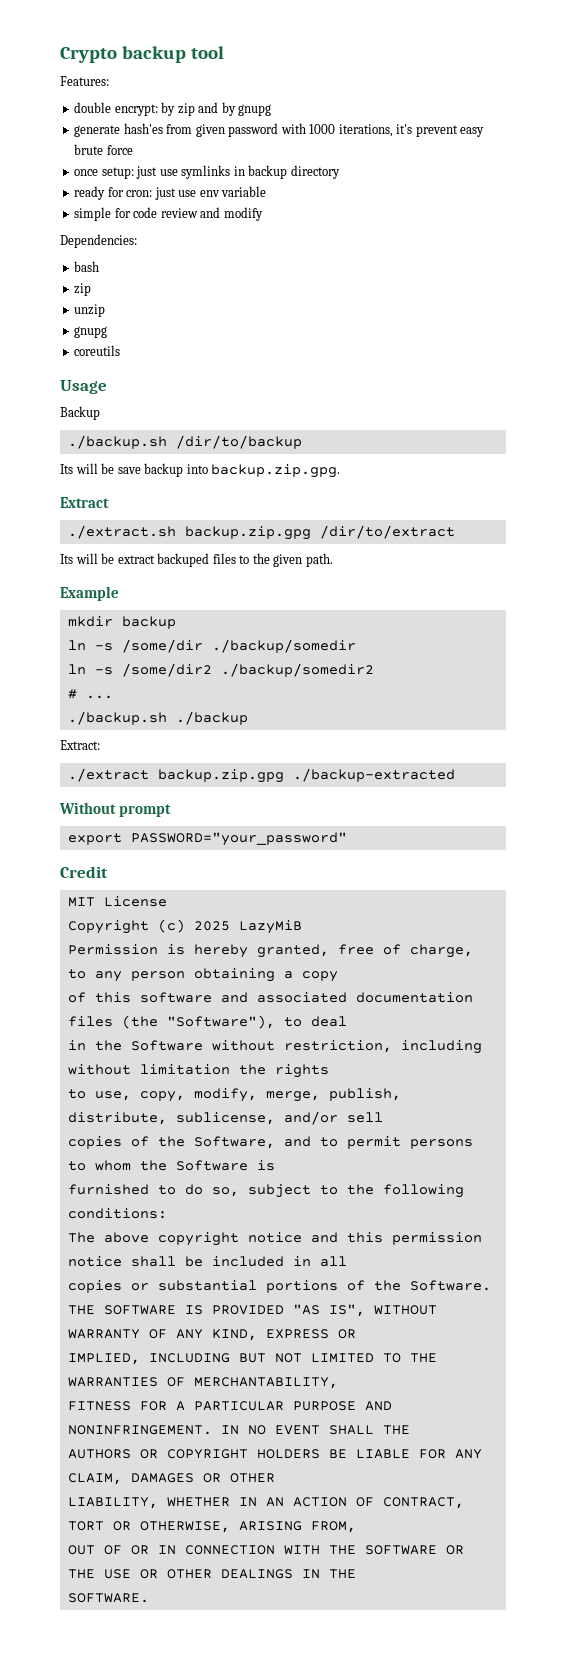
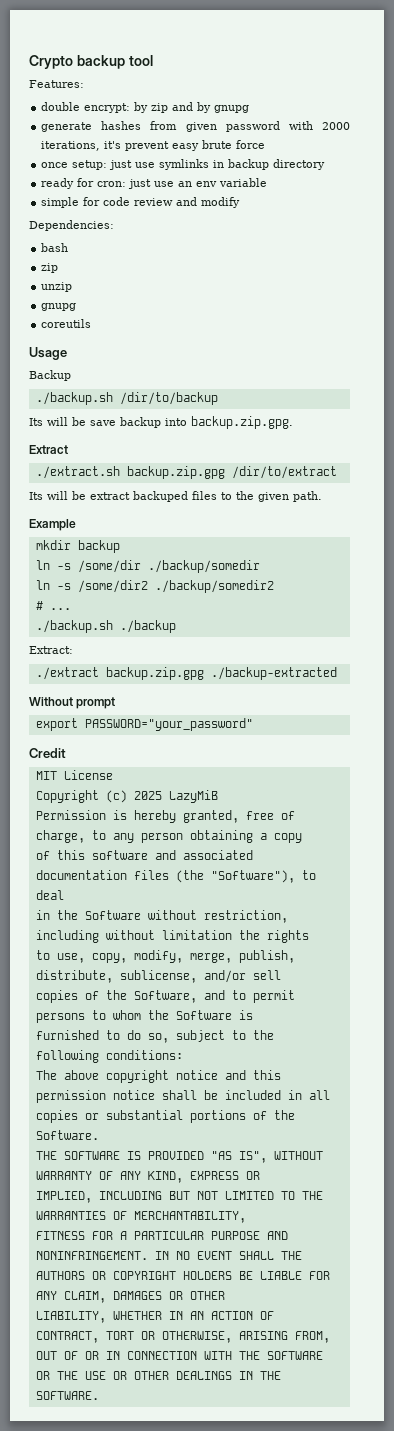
- generate hash'es from given password with 1000 iterations, it's prevent easy brute force
+ generate hashes from given password with 2000 iterations, it's prevent easy brute force
- ready for cron: just use env variable
+ ready for cron: just use an env variable

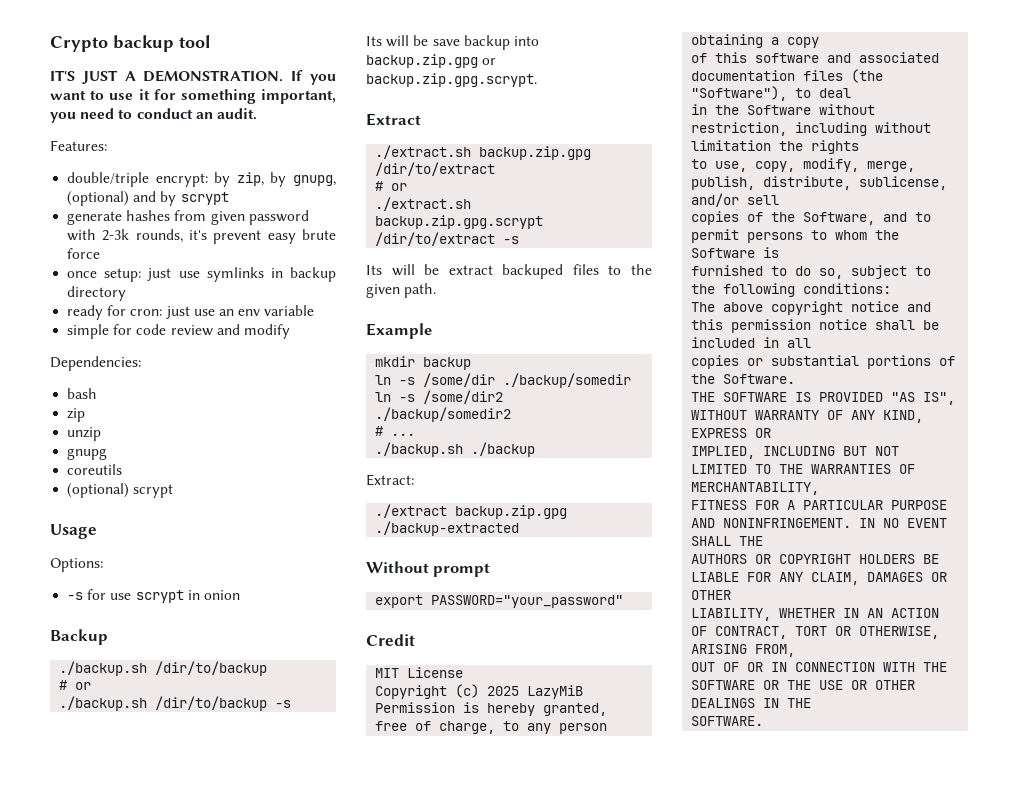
+ IT'S JUST A DEMONSTRATION. If you want to use it for something important, you need to conduct an audit.
- double encrypt: by zip and by gnupg
+ double/triple encrypt: by zip, by gnupg, (optional) and by scrypt
- generate hashes from given password with 2000 iterations, it's prevent easy brute force
+ generate hashes from given password with 2-3k rounds, it's prevent easy brute force
+ (optional) scrypt
+ Options:
+ -s for use scrypt in onion
  Backup
  ./backup.sh /dir/to/backup
+ # or
+ ./backup.sh /dir/to/backup -s
- Its will be save backup into backup.zip.gpg.
+ Its will be save backup into backup.zip.gpg or backup.zip.gpg.scrypt.
  ./extract.sh backup.zip.gpg /dir/to/extract
+ # or
+ ./extract.sh backup.zip.gpg.scrypt /dir/to/extract -s

